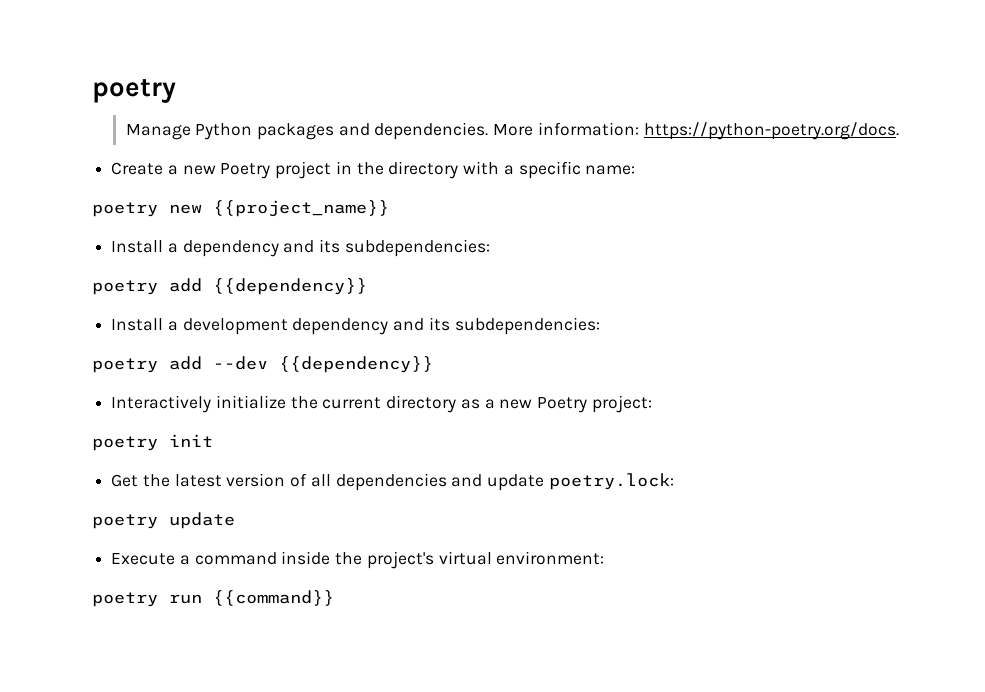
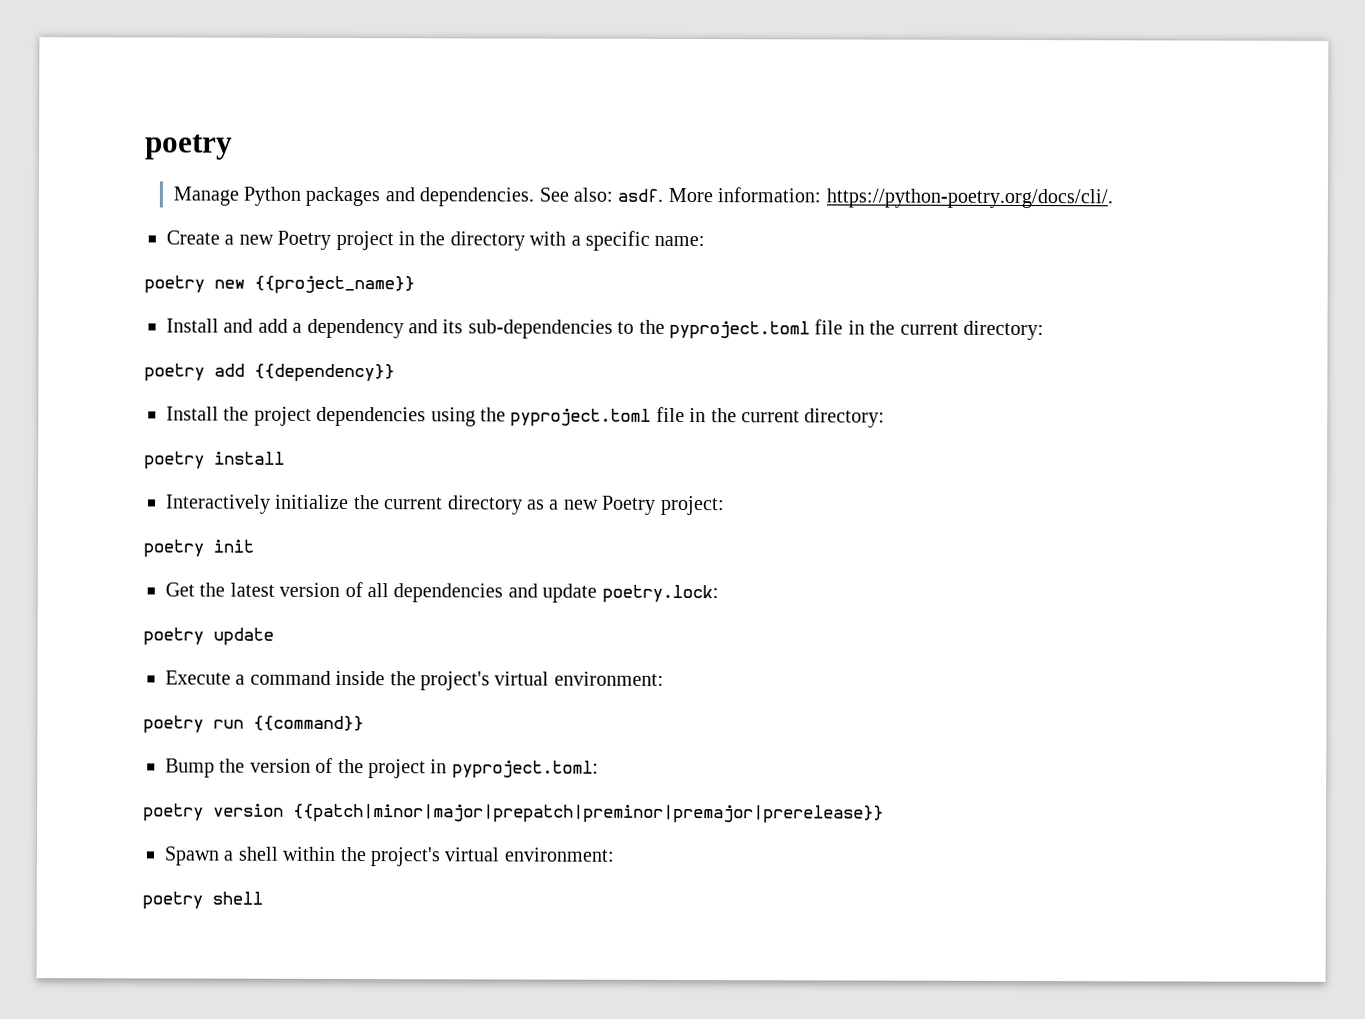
+ See also: asdf.
- More information: https://python-poetry.org/docs.
+ More information: https://python-poetry.org/docs/cli/.
- Install a dependency and its subdependencies:
+ Install and add a dependency and its sub-dependencies to the pyproject.toml file in the current directory:
  poetry add {{dependency}}
- Install a development dependency and its subdependencies:
- poetry add --dev {{dependency}}
+ Install the project dependencies using the pyproject.toml file in the current directory:
+ poetry install
+ Bump the version of the project in pyproject.toml:
+ poetry version {{patch|minor|major|prepatch|preminor|premajor|prerelease}}
+ Spawn a shell within the project's virtual environment:
+ poetry shell

